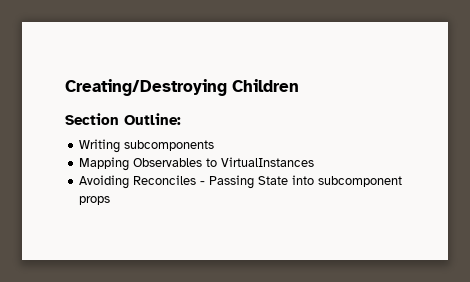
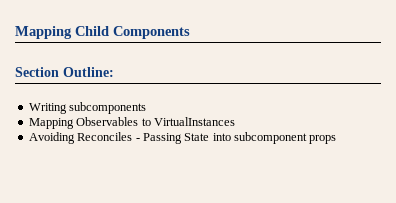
- Creating/Destroying Children
+ Mapping Child Components

